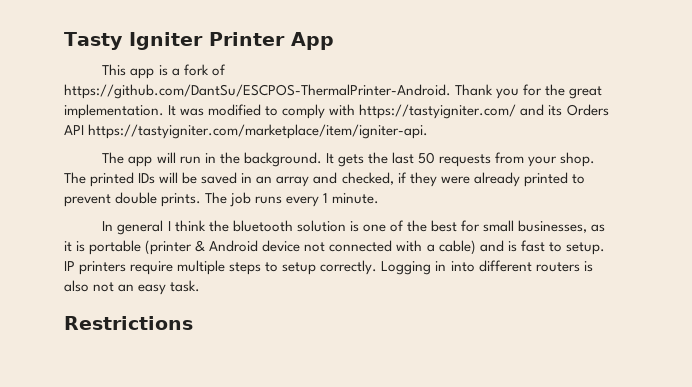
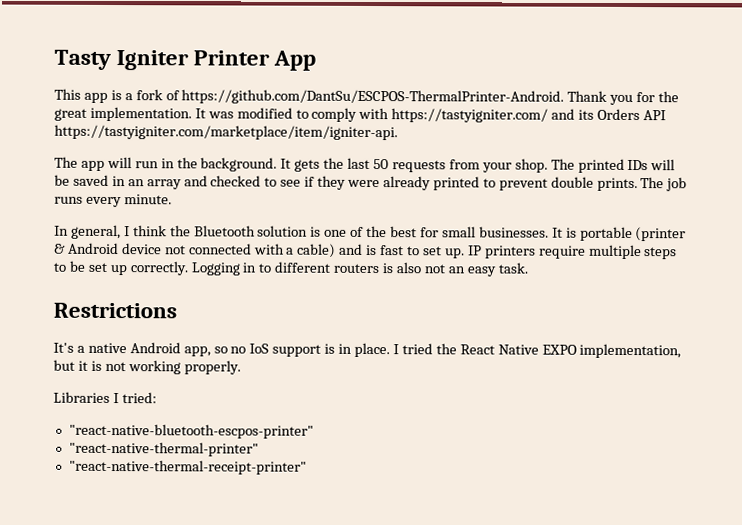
- The printed IDs will be saved in an array and checked, if they were already printed to prevent double prints.
+ The printed IDs will be saved in an array and checked to see if they were already printed to prevent double prints.
- The job runs every 1 minute.
+ The job runs every minute.
- In general I think the bluetooth solution is one of the best for small businesses, as it is portable (printer & Android device not connected with a cable) and is fast to setup.
+ In general, I think the Bluetooth solution is one of the best for small businesses. It is portable (printer & Android device not connected with a cable) and is fast to set up.
- IP printers require multiple steps to setup correctly.
+ IP printers require multiple steps to be set up correctly.
- Logging in into different routers is also not an easy task.
+ Logging in to different routers is also not an easy task.
+ It's a native Android app, so no IoS support is in place. I tried the React Native EXPO implementation, but it is not working properly.
+ Libraries I tried:
+ "react-native-bluetooth-escpos-printer"
+ "react-native-thermal-printer"
+ "react-native-thermal-receipt-printer"

